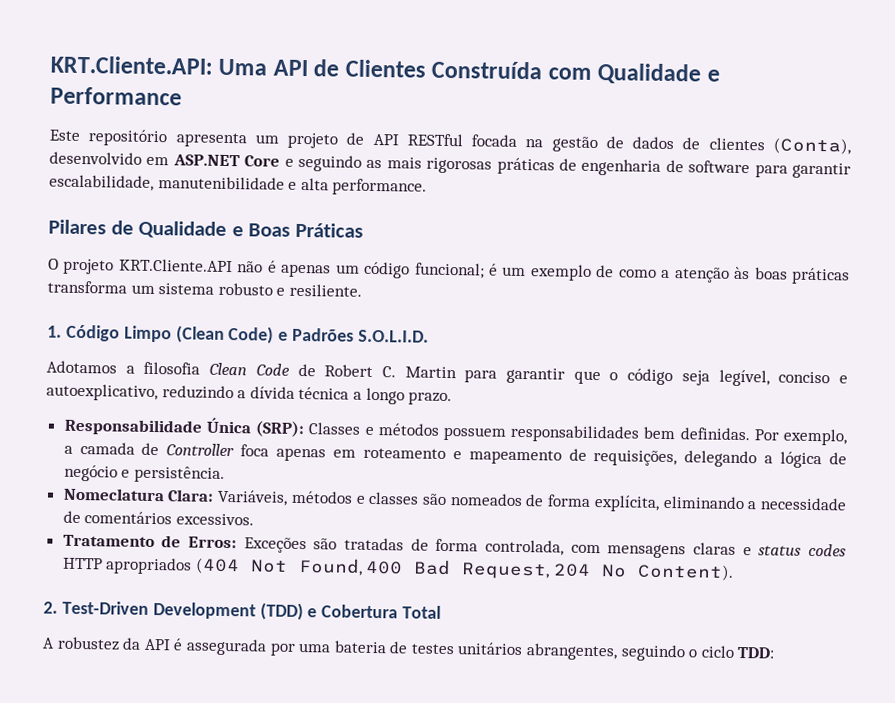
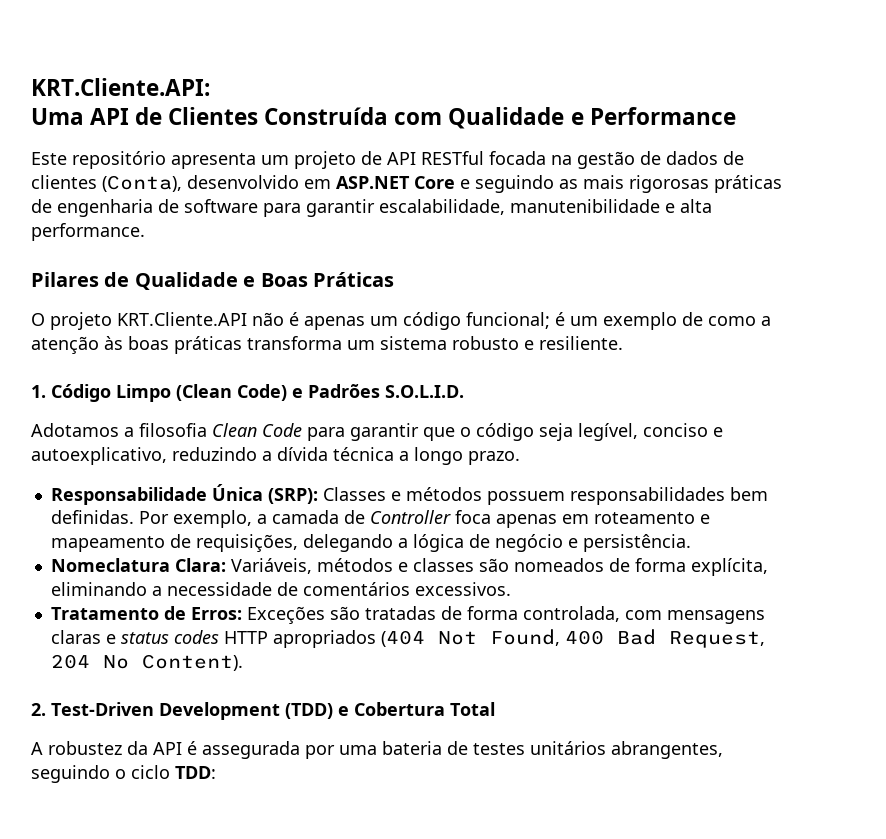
- KRT.Cliente.API: Uma API de Clientes Construída com Qualidade e Performance
+ KRT.Cliente.API:
+ Uma API de Clientes Construída com Qualidade e Performance
- Adotamos a filosofia Clean Code de Robert C. Martin para garantir que o código seja legível, conciso e autoexplicativo, reduzindo a dívida técnica a longo prazo.
+ Adotamos a filosofia Clean Code para garantir que o código seja legível, conciso e autoexplicativo, reduzindo a dívida técnica a longo prazo.

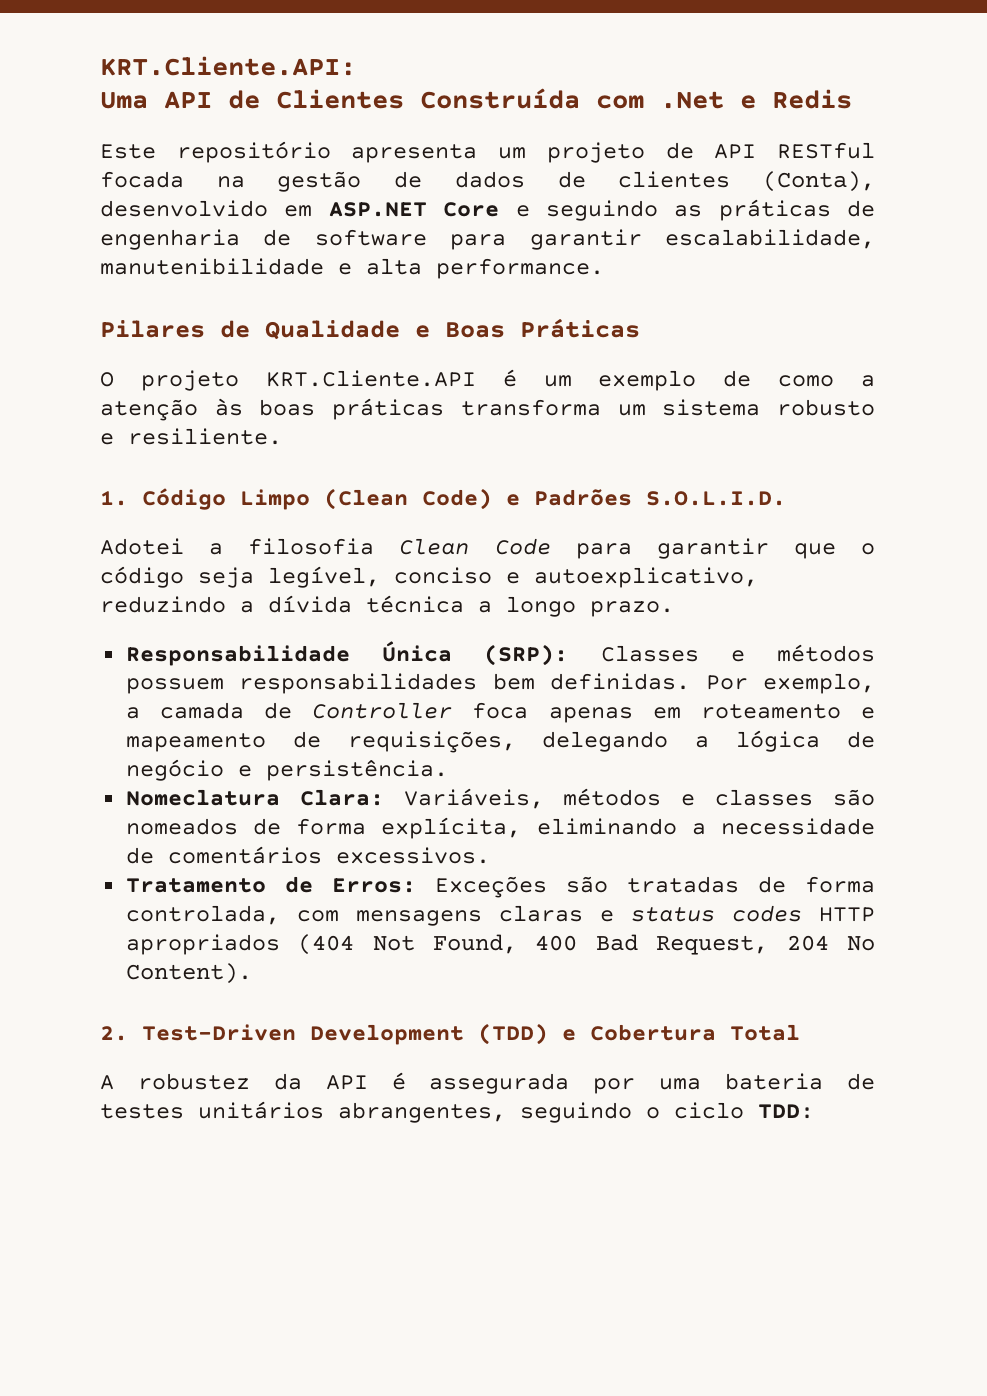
- Uma API de Clientes Construída com Qualidade e Performance
+ Uma API de Clientes Construída com .Net e Redis
- Este repositório apresenta um projeto de API RESTful focada na gestão de dados de clientes (Conta), desenvolvido em ASP.NET Core e seguindo as mais rigorosas práticas de engenharia de software para garantir escalabilidade, manutenibilidade e alta performance.
+ Este repositório apresenta um projeto de API RESTful focada na gestão de dados de clientes (Conta), desenvolvido em ASP.NET Core e seguindo as práticas de engenharia de software para garantir escalabilidade, manutenibilidade e alta performance.
- O projeto KRT.Cliente.API não é apenas um código funcional; é um exemplo de como a atenção às boas práticas transforma um sistema robusto e resiliente.
+ O projeto KRT.Cliente.API é um exemplo de como a atenção às boas práticas transforma um sistema robusto e resiliente.
- Adotamos a filosofia Clean Code para garantir que o código seja legível, conciso e autoexplicativo, reduzindo a dívida técnica a longo prazo.
+ Adotei a filosofia Clean Code para garantir que o código seja legível, conciso e autoexplicativo, reduzindo a dívida técnica a longo prazo.

